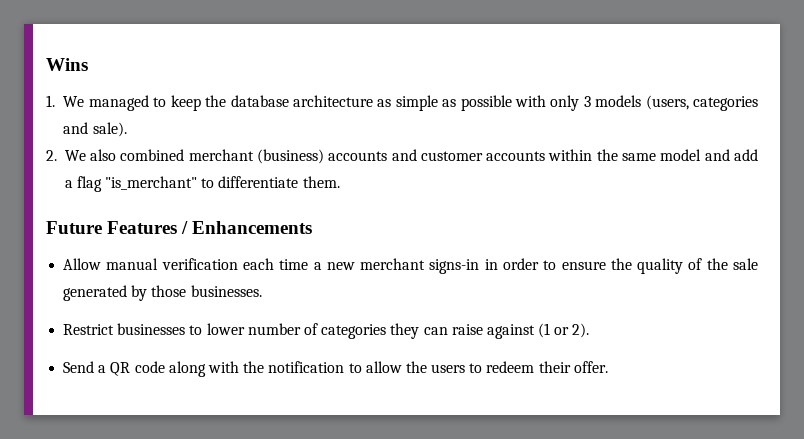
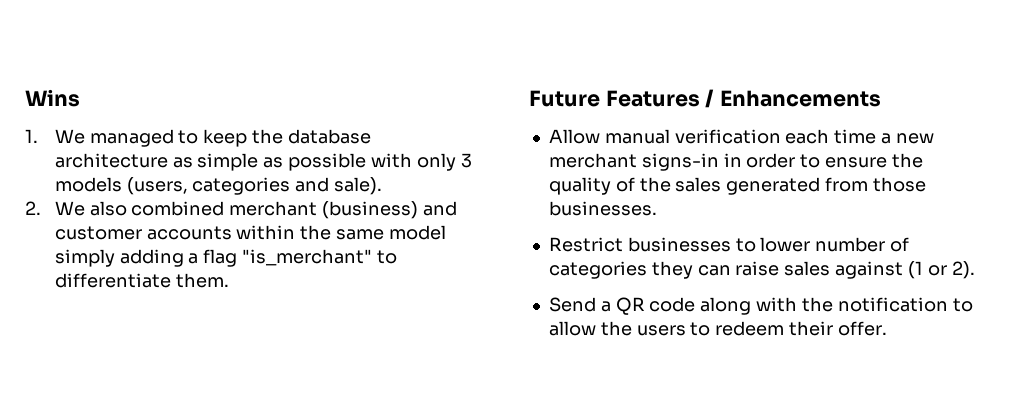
- 2. We also combined merchant (business) accounts and customer accounts within the same model and add a flag "is_merchant" to differentiate them.
+ 2. We also combined merchant (business) and customer accounts within the same model simply adding a flag "is_merchant" to differentiate them.
- Allow manual verification each time a new merchant signs-in in order to ensure the quality of the sale generated by those businesses.
+ Allow manual verification each time a new merchant signs-in in order to ensure the quality of the sales generated from those businesses.
- Restrict businesses to lower number of categories they can raise against (1 or 2).
+ Restrict businesses to lower number of categories they can raise sales against (1 or 2).

